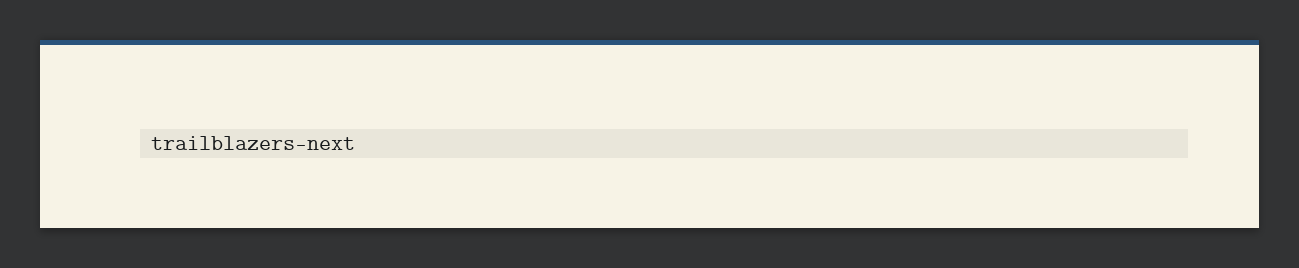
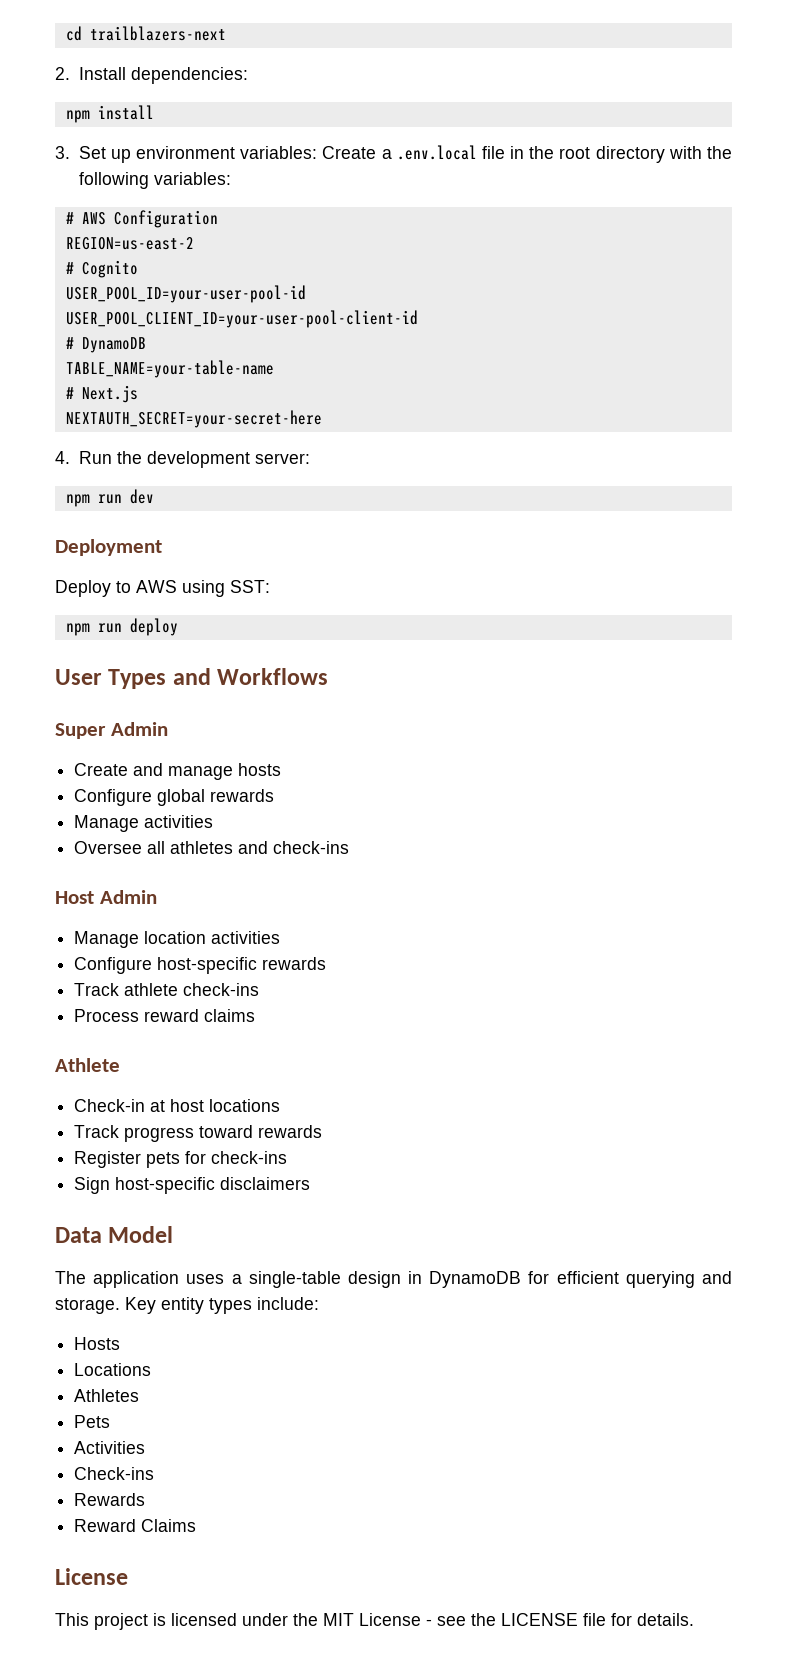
- trailblazers-next
+ cd trailblazers-next
+ 2. Install dependencies:
+ npm install
+ 3. Set up environment variables: Create a .env.local file in the root directory with the following variables:
+ # AWS Configuration
+ REGION=us-east-2
+ # Cognito
+ USER_POOL_ID=your-user-pool-id
+ USER_POOL_CLIENT_ID=your-user-pool-client-id
+ # DynamoDB
+ TABLE_NAME=your-table-name
+ # Next.js
+ NEXTAUTH_SECRET=your-secret-here
+ 4. Run the development server:
+ npm run dev
+ Deployment
+ Deploy to AWS using SST:
+ npm run deploy
+ User Types and Workflows
+ Super Admin
+ Create and manage hosts
+ Configure global rewards
+ Manage activities
+ Oversee all athletes and check-ins
+ Host Admin
+ Manage location activities
+ Configure host-specific rewards
+ Track athlete check-ins
+ Process reward claims
+ Athlete
+ Check-in at host locations
+ Track progress toward rewards
+ Register pets for check-ins
+ Sign host-specific disclaimers
+ Data Model
+ The application uses a single-table design in DynamoDB for efficient querying and storage. Key entity types include:
+ Hosts
+ Locations
+ Athletes
+ Pets
+ Activities
+ Check-ins
+ Rewards
+ Reward Claims
+ License
+ This project is licensed under the MIT License - see the LICENSE file for details.

